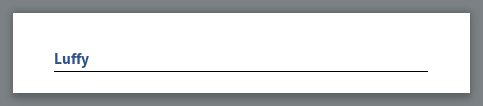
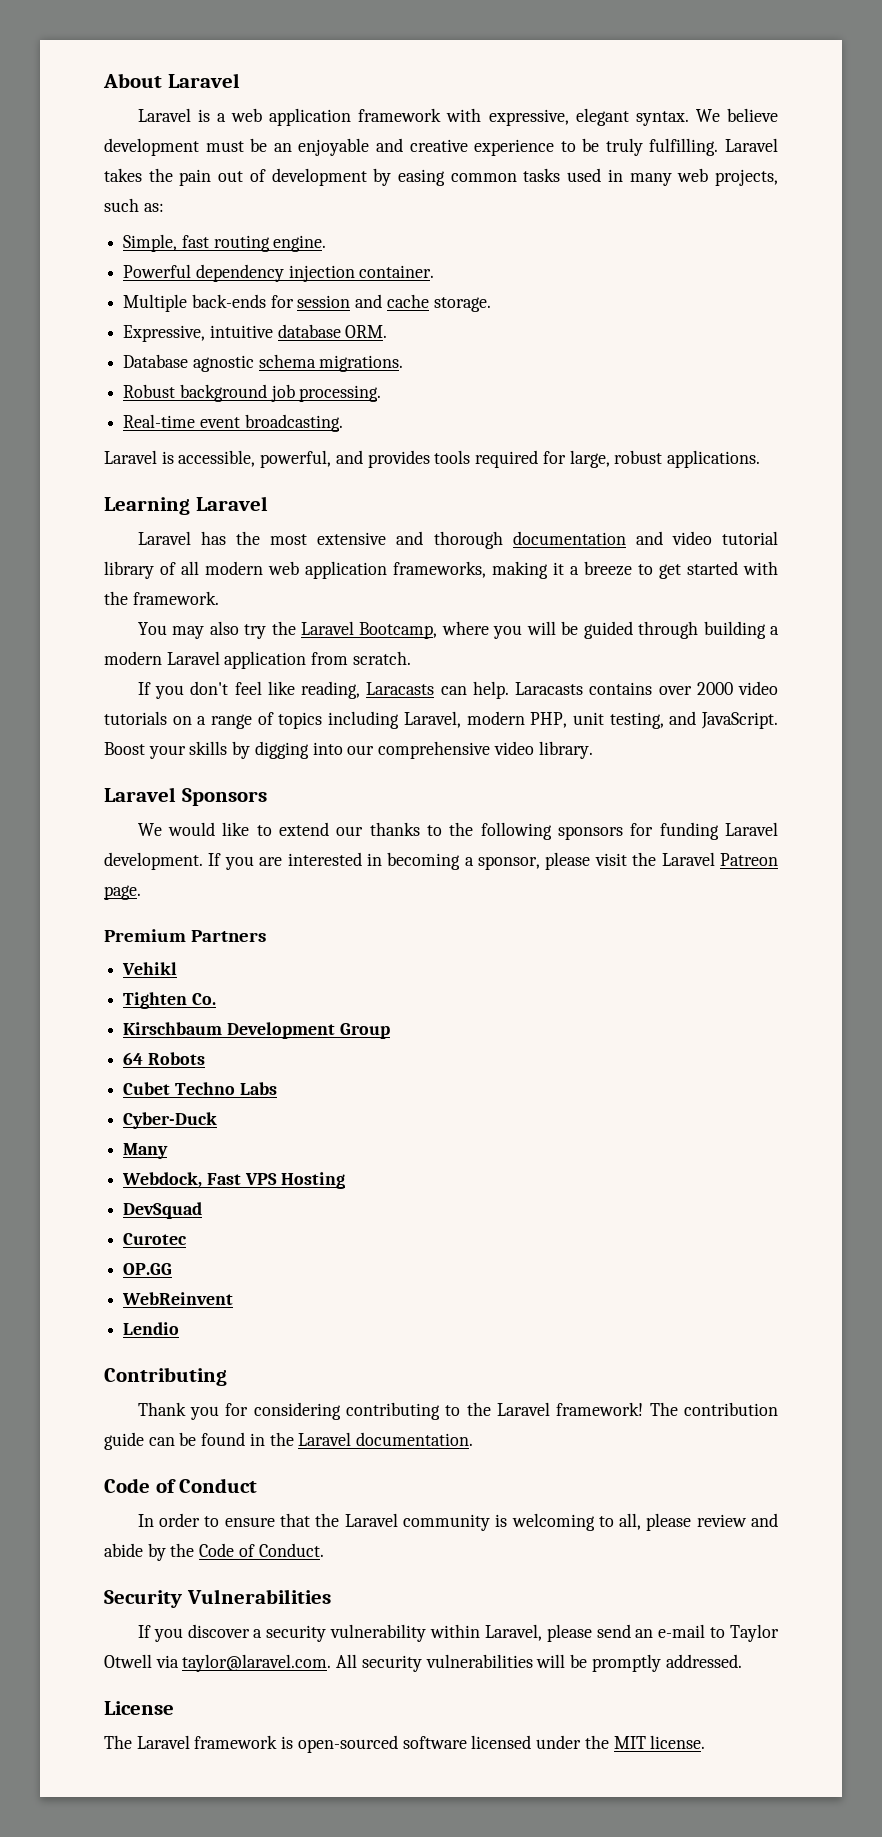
- Luffy
+ About Laravel
+ Laravel is a web application framework with expressive, elegant syntax. We believe development must be an enjoyable and creative experience to be truly fulfilling. Laravel takes the pain out of development by easing common tasks used in many web projects, such as:
+ Simple, fast routing engine.
+ Powerful dependency injection container.
+ Multiple back-ends for session and cache storage.
+ Expressive, intuitive database ORM.
+ Database agnostic schema migrations.
+ Robust background job processing.
+ Real-time event broadcasting.
+ Laravel is accessible, powerful, and provides tools required for large, robust applications.
+ Learning Laravel
+ Laravel has the most extensive and thorough documentation and video tutorial library of all modern web application frameworks, making it a breeze to get started with the framework.
+ You may also try the Laravel Bootcamp, where you will be guided through building a modern Laravel application from scratch.
+ If you don't feel like reading, Laracasts can help. Laracasts contains over 2000 video tutorials on a range of topics including Laravel, modern PHP, unit testing, and JavaScript. Boost your skills by digging into our comprehensive video library.
+ Laravel Sponsors
+ We would like to extend our thanks to the following sponsors for funding Laravel development. If you are interested in becoming a sponsor, please visit the Laravel Patreon page.
+ Premium Partners
+ Vehikl
+ Tighten Co.
+ Kirschbaum Development Group
+ 64 Robots
+ Cubet Techno Labs
+ Cyber-Duck
+ Many
+ Webdock, Fast VPS Hosting
+ DevSquad
+ Curotec
+ OP.GG
+ WebReinvent
+ Lendio
+ Contributing
+ Thank you for considering contributing to the Laravel framework! The contribution guide can be found in the Laravel documentation.
+ Code of Conduct
+ In order to ensure that the Laravel community is welcoming to all, please review and abide by the Code of Conduct.
+ Security Vulnerabilities
+ If you discover a security vulnerability within Laravel, please send an e-mail to Taylor Otwell via taylor@laravel.com. All security vulnerabilities will be promptly addressed.
+ License
+ The Laravel framework is open-sourced software licensed under the MIT license.

